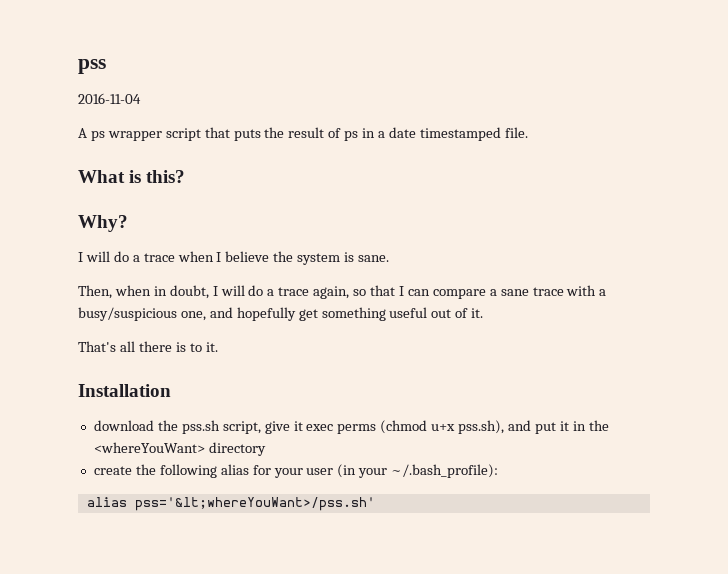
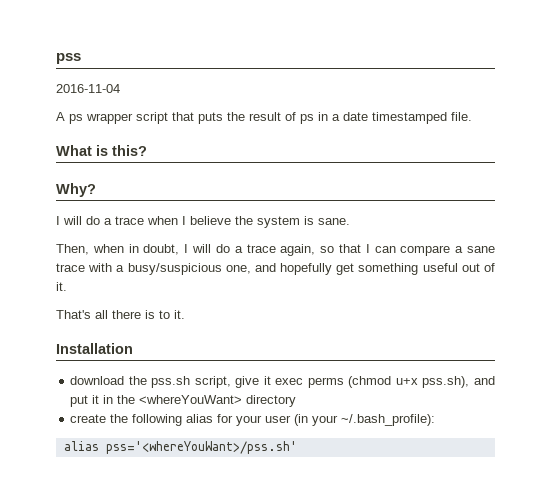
- alias pss='&lt;whereYouWant>/pss.sh'
+ alias pss='<whereYouWant>/pss.sh'

